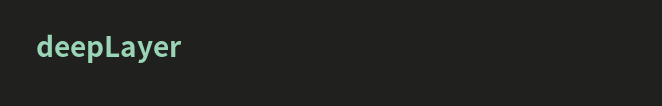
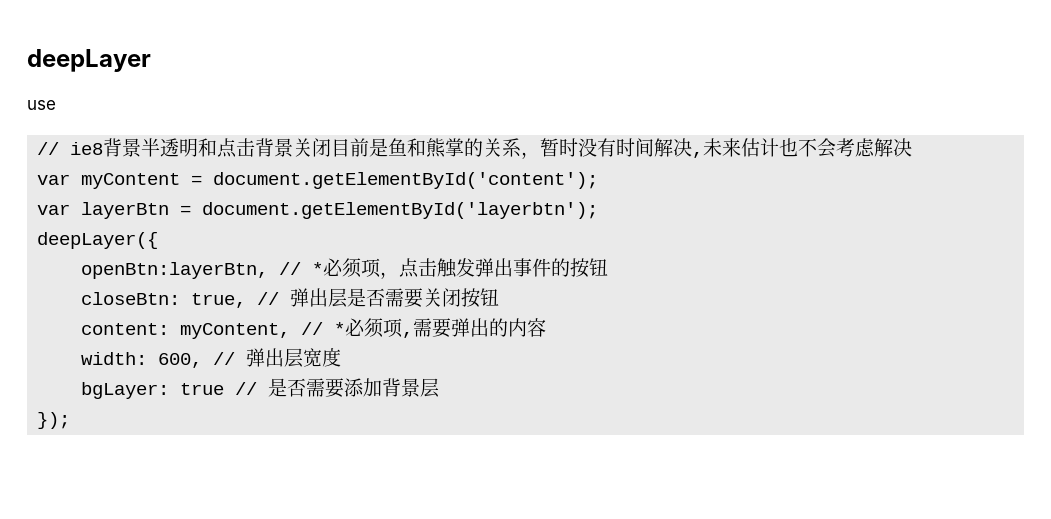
+ use
+ // ie8背景半透明和点击背景关闭目前是鱼和熊掌的关系，暂时没有时间解决,未来估计也不会考虑解决
+ var myContent = document.getElementById('content');
+ var layerBtn = document.getElementById('layerbtn');
+ deepLayer({
+ openBtn:layerBtn, // *必须项，点击触发弹出事件的按钮
+ closeBtn: true, // 弹出层是否需要关闭按钮
+ content: myContent, // *必须项,需要弹出的内容
+ width: 600, // 弹出层宽度
+ bgLayer: true // 是否需要添加背景层
+ });

